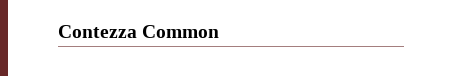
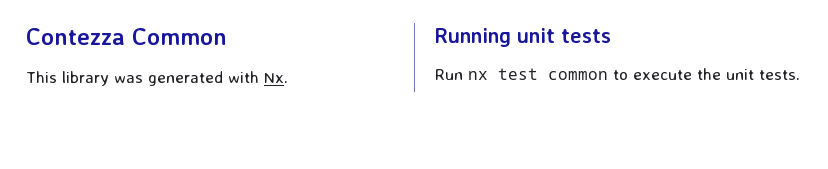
+ This library was generated with Nx.
+ Running unit tests
+ Run nx test common to execute the unit tests.

